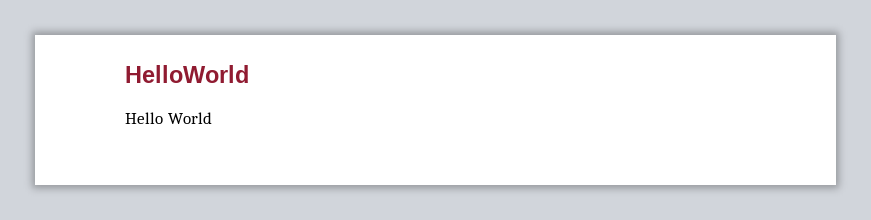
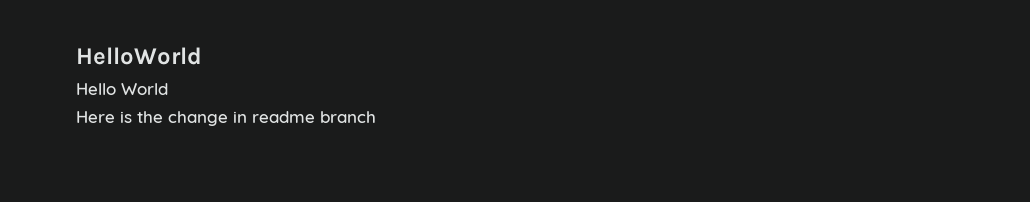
+ Here is the change in readme branch

